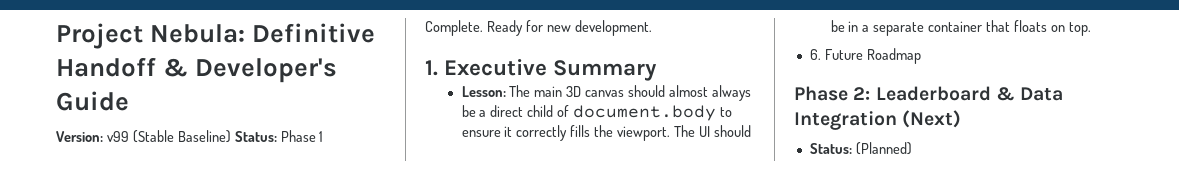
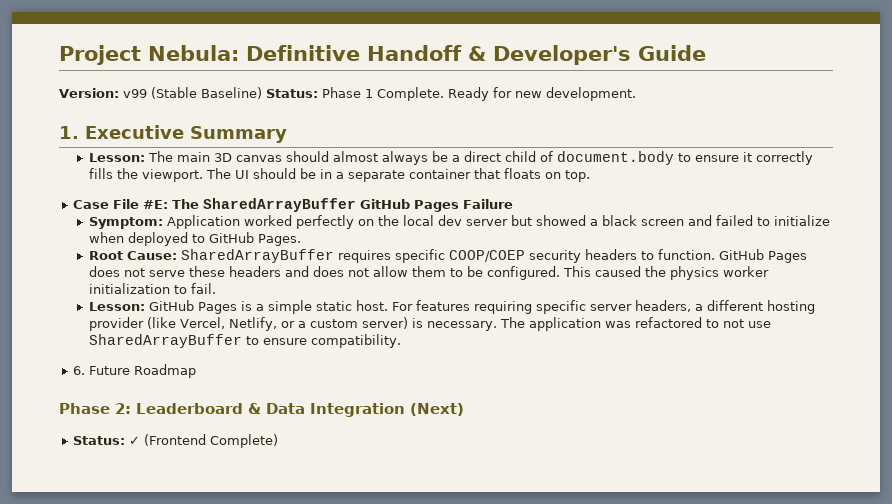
+ Case File #E: The SharedArrayBuffer GitHub Pages Failure
+ Symptom: Application worked perfectly on the local dev server but showed a black screen and failed to initialize when deployed to GitHub Pages.
+ Root Cause: SharedArrayBuffer requires specific COOP/COEP security headers to function. GitHub Pages does not serve these headers and does not allow them to be configured. This caused the physics worker initialization to fail.
+ Lesson: GitHub Pages is a simple static host. For features requiring specific server headers, a different hosting provider (like Vercel, Netlify, or a custom server) is necessary. The application was refactored to not use SharedArrayBuffer to ensure compatibility.
- Status: (Planned)
+ Status: ✓ (Frontend Complete)

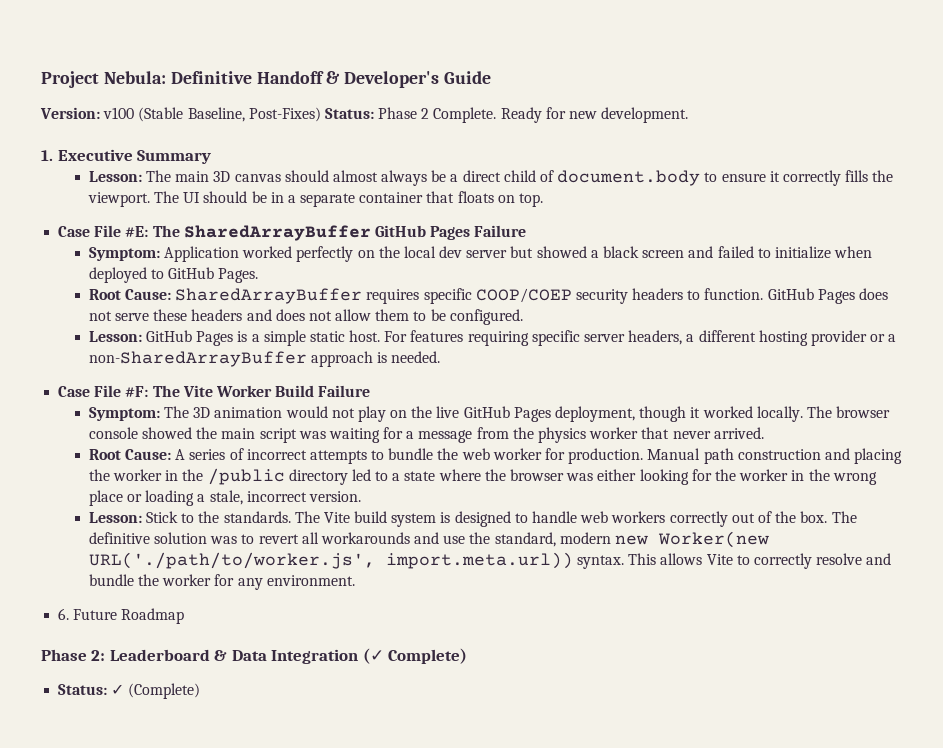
- Version: v99 (Stable Baseline) Status: Phase 1 Complete.
+ Version: v100 (Stable Baseline, Post-Fixes) Status: Phase 2 Complete.
- This caused the physics worker initialization to fail.
- For features requiring specific server headers, a different hosting provider (like Vercel, Netlify, or a custom server) is necessary. The application was refactored to not use SharedArrayBuffer to ensure compatibility.
+ For features requiring specific server headers, a different hosting provider or a non-SharedArrayBuffer approach is needed.
+ Case File #F: The Vite Worker Build Failure
+ Symptom: The 3D animation would not play on the live GitHub Pages deployment, though it worked locally. The browser console showed the main script was waiting for a message from the physics worker that never arrived.
+ Root Cause: A series of incorrect attempts to bundle the web worker for production. Manual path construction and placing the worker in the /public directory led to a state where the browser was either looking for the worker in the wrong place or loading a stale, incorrect version.
+ Lesson: Stick to the standards. The Vite build system is designed to handle web workers correctly out of the box. The definitive solution was to revert all workarounds and use the standard, modern new Worker(new URL('./path/to/worker.js', import.meta.url)) syntax. This allows Vite to correctly resolve and bundle the worker for any environment.
- Phase 2: Leaderboard & Data Integration (Next)
+ Phase 2: Leaderboard & Data Integration (✓ Complete)
- Status: ✓ (Frontend Complete)
+ Status: ✓ (Complete)

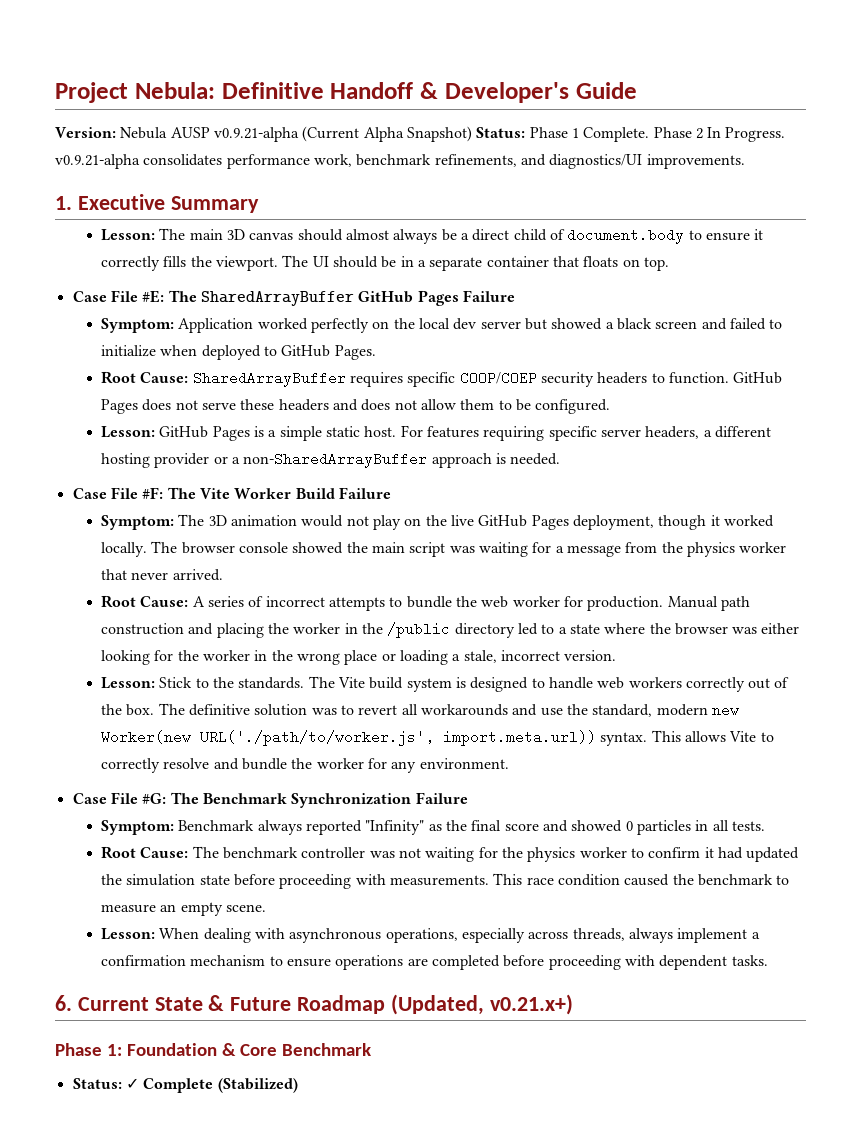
- Version: v100 (Stable Baseline, Post-Fixes) Status: Phase 2 Complete. Ready for new development.
+ Version: Nebula AUSP v0.9.21-alpha (Current Alpha Snapshot) Status: Phase 1 Complete. Phase 2 In Progress. v0.9.21-alpha consolidates performance work, benchmark refinements, and diagnostics/UI improvements.
- 6. Future Roadmap
- Phase 2: Leaderboard & Data Integration (✓ Complete)
+ Case File #G: The Benchmark Synchronization Failure
+ Symptom: Benchmark always reported "Infinity" as the final score and showed 0 particles in all tests.
+ Root Cause: The benchmark controller was not waiting for the physics worker to confirm it had updated the simulation state before proceeding with measurements. This race condition caused the benchmark to measure an empty scene.
+ Lesson: When dealing with asynchronous operations, especially across threads, always implement a confirmation mechanism to ensure operations are completed before proceeding with dependent tasks.
+ 6. Current State & Future Roadmap (Updated, v0.21.x+)
+ Phase 1: Foundation & Core Benchmark
- Status: ✓ (Complete)
+ Status: ✓ Complete (Stabilized)

